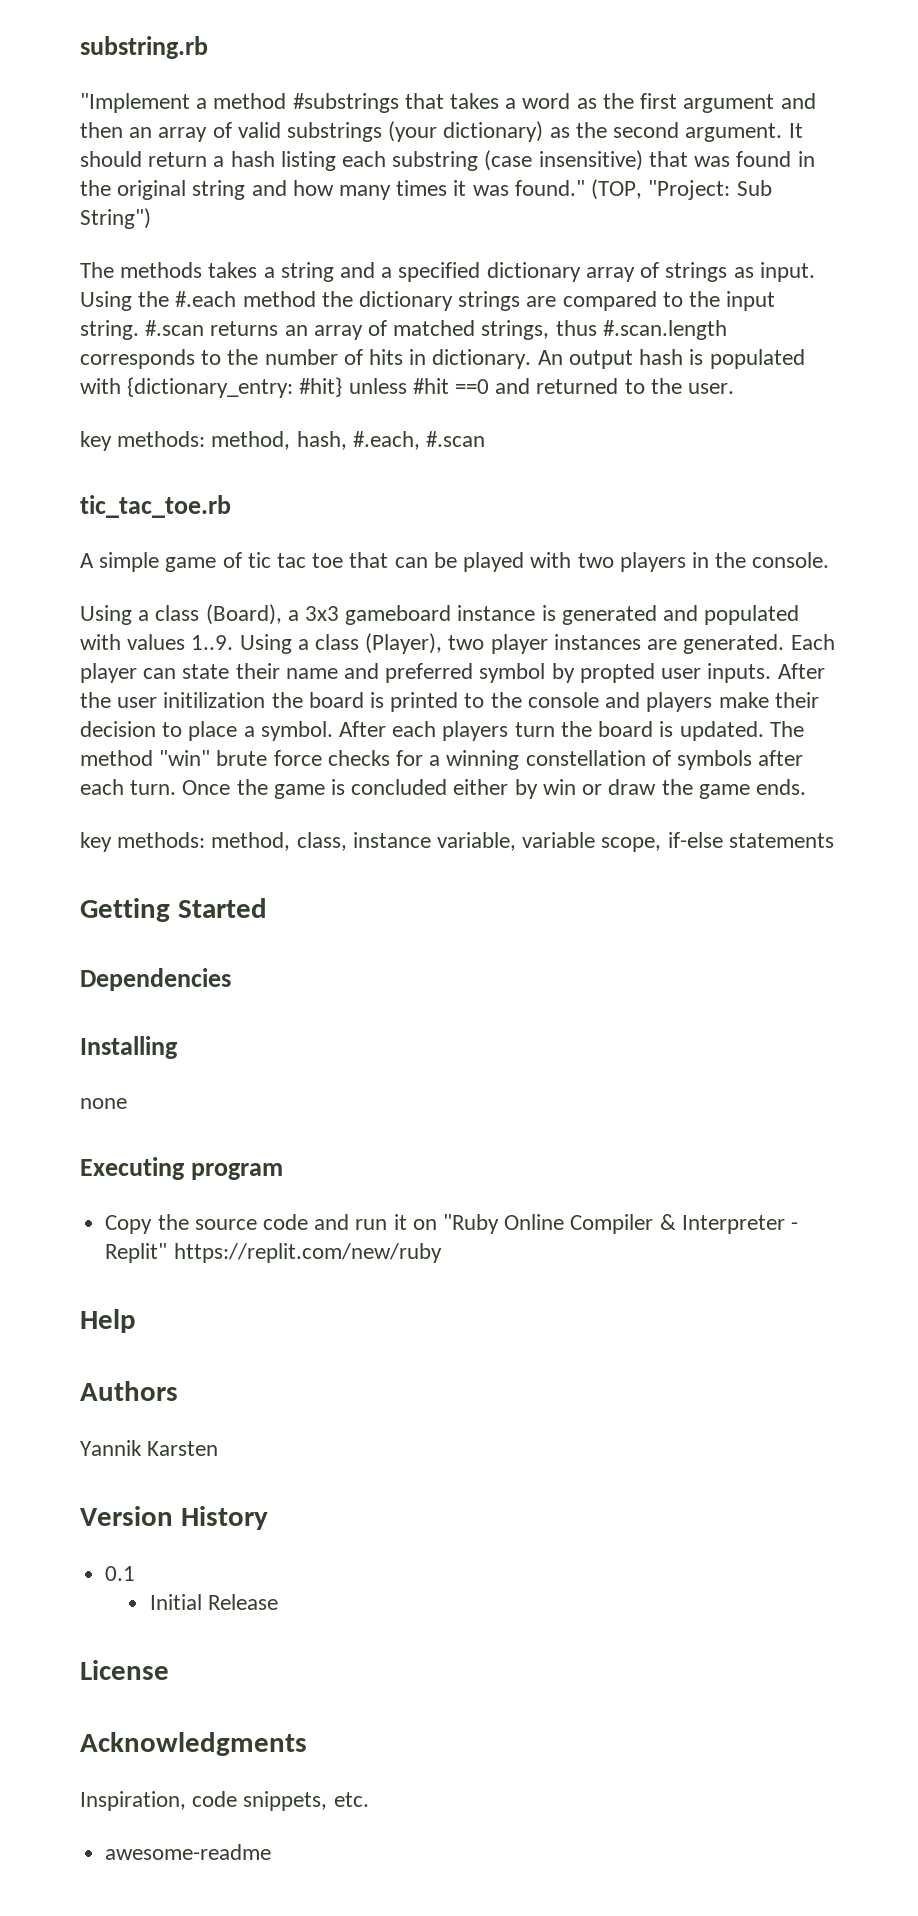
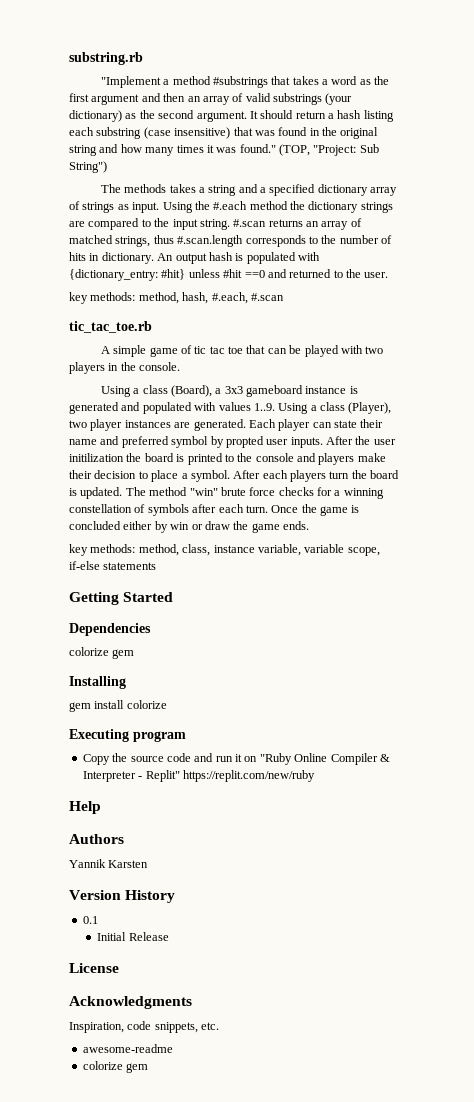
  Dependencies
+ colorize gem
- none
+ gem install colorize
  awesome-readme
+ colorize gem

